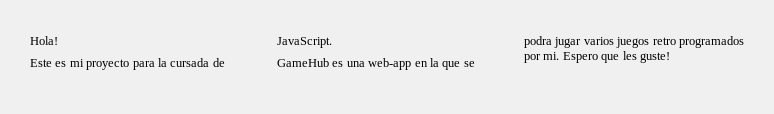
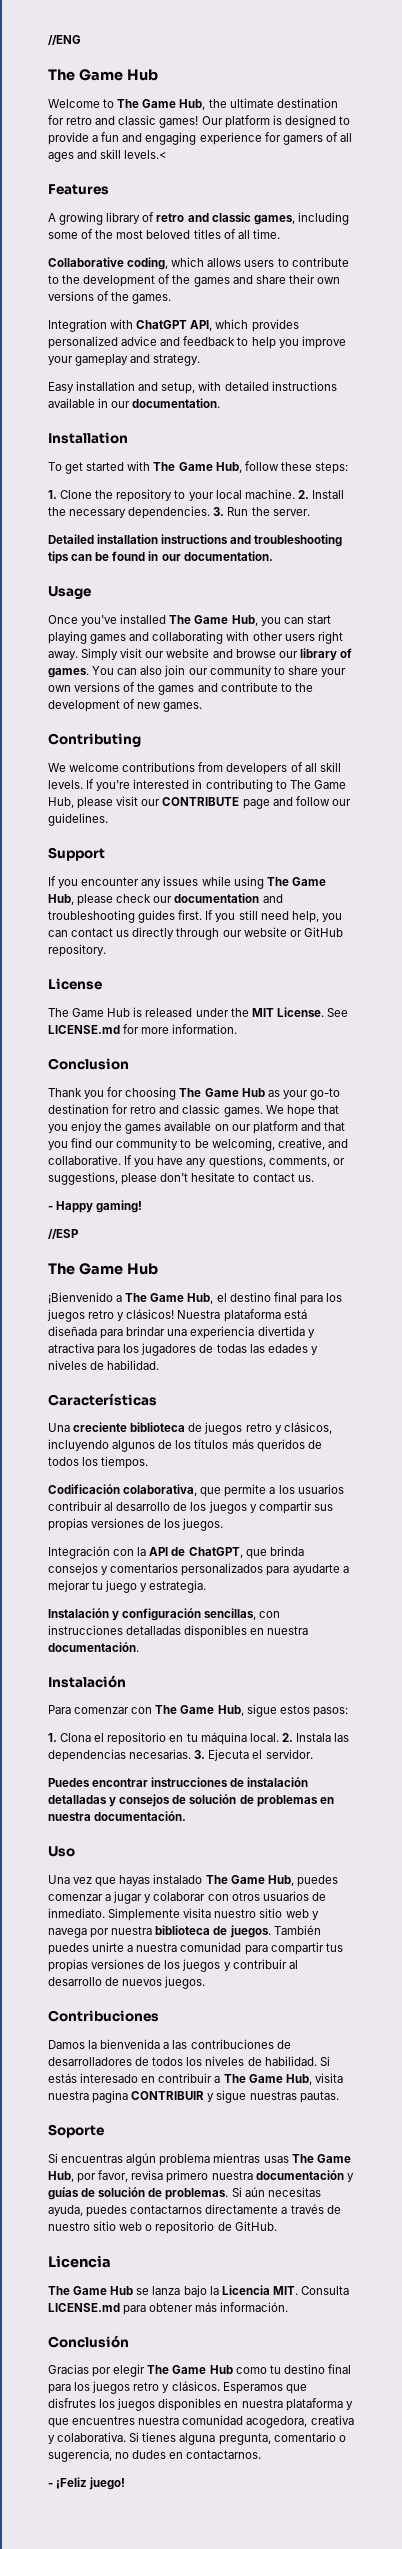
- Hola!
- Este es mi proyecto para la cursada de JavaScript.
- GameHub es una web-app en la que se podra jugar varios juegos retro programados por mi. Espero que les guste!
+ //ENG
+ The Game Hub
+ Welcome to The Game Hub, the ultimate destination for retro and classic games! Our platform is designed to provide a fun and engaging experience for gamers of all ages and skill levels.<
+ Features
+ A growing library of retro and classic games, including some of the most beloved titles of all time.
+ Collaborative coding, which allows users to contribute to the development of the games and share their own versions of the games.
+ Integration with ChatGPT API, which provides personalized advice and feedback to help you improve your gameplay and strategy.
+ Easy installation and setup, with detailed instructions available in our documentation.
+ Installation
+ To get started with The Game Hub, follow these steps:
+ 1. Clone the repository to your local machine. 2. Install the necessary dependencies. 3. Run the server.
+ Detailed installation instructions and troubleshooting tips can be found in our documentation.
+ Usage
+ Once you've installed The Game Hub, you can start playing games and collaborating with other users right away. Simply visit our website and browse our library of games. You can also join our community to share your own versions of the games and contribute to the development of new games.
+ Contributing
+ We welcome contributions from developers of all skill levels. If you're interested in contributing to The Game Hub, please visit our CONTRIBUTE page and follow our guidelines.
+ Support
+ If you encounter any issues while using The Game Hub, please check our documentation and troubleshooting guides first. If you still need help, you can contact us directly through our website or GitHub repository.
+ License
+ The Game Hub is released under the MIT License. See LICENSE.md for more information.
+ Conclusion
+ Thank you for choosing The Game Hub as your go-to destination for retro and classic games. We hope that you enjoy the games available on our platform and that you find our community to be welcoming, creative, and collaborative. If you have any questions, comments, or suggestions, please don't hesitate to contact us.
+ - Happy gaming!
+ //ESP
+ The Game Hub
+ ¡Bienvenido a The Game Hub, el destino final para los juegos retro y clásicos! Nuestra plataforma está diseñada para brindar una experiencia divertida y atractiva para los jugadores de todas las edades y niveles de habilidad.
+ Características
+ Una creciente biblioteca de juegos retro y clásicos, incluyendo algunos de los títulos más queridos de todos los tiempos.
+ Codificación colaborativa, que permite a los usuarios contribuir al desarrollo de los juegos y compartir sus propias versiones de los juegos.
+ Integración con la API de ChatGPT, que brinda consejos y comentarios personalizados para ayudarte a mejorar tu juego y estrategia.
+ Instalación y configuración sencillas, con instrucciones detalladas disponibles en nuestra documentación.
+ Instalación
+ Para comenzar con The Game Hub, sigue estos pasos:
+ 1. Clona el repositorio en tu máquina local. 2. Instala las dependencias necesarias. 3. Ejecuta el servidor.
+ Puedes encontrar instrucciones de instalación detalladas y consejos de solución de problemas en nuestra documentación.
+ Uso
+ Una vez que hayas instalado The Game Hub, puedes comenzar a jugar y colaborar con otros usuarios de inmediato. Simplemente visita nuestro sitio web y navega por nuestra biblioteca de juegos. También puedes unirte a nuestra comunidad para compartir tus propias versiones de los juegos y contribuir al desarrollo de nuevos juegos.
+ Contribuciones
+ Damos la bienvenida a las contribuciones de desarrolladores de todos los niveles de habilidad. Si estás interesado en contribuir a The Game Hub, visita nuestra pagina CONTRIBUIR y sigue nuestras pautas.
+ Soporte
+ Si encuentras algún problema mientras usas The Game Hub, por favor, revisa primero nuestra documentación y guías de solución de problemas. Si aún necesitas ayuda, puedes contactarnos directamente a través de nuestro sitio web o repositorio de GitHub.
+ Licencia
+ The Game Hub se lanza bajo la Licencia MIT. Consulta LICENSE.md para obtener más información.
+ Conclusión
+ Gracias por elegir The Game Hub como tu destino final para los juegos retro y clásicos. Esperamos que disfrutes los juegos disponibles en nuestra plataforma y que encuentres nuestra comunidad acogedora, creativa y colaborativa. Si tienes alguna pregunta, comentario o sugerencia, no dudes en contactarnos.
+ - ¡Feliz juego!

